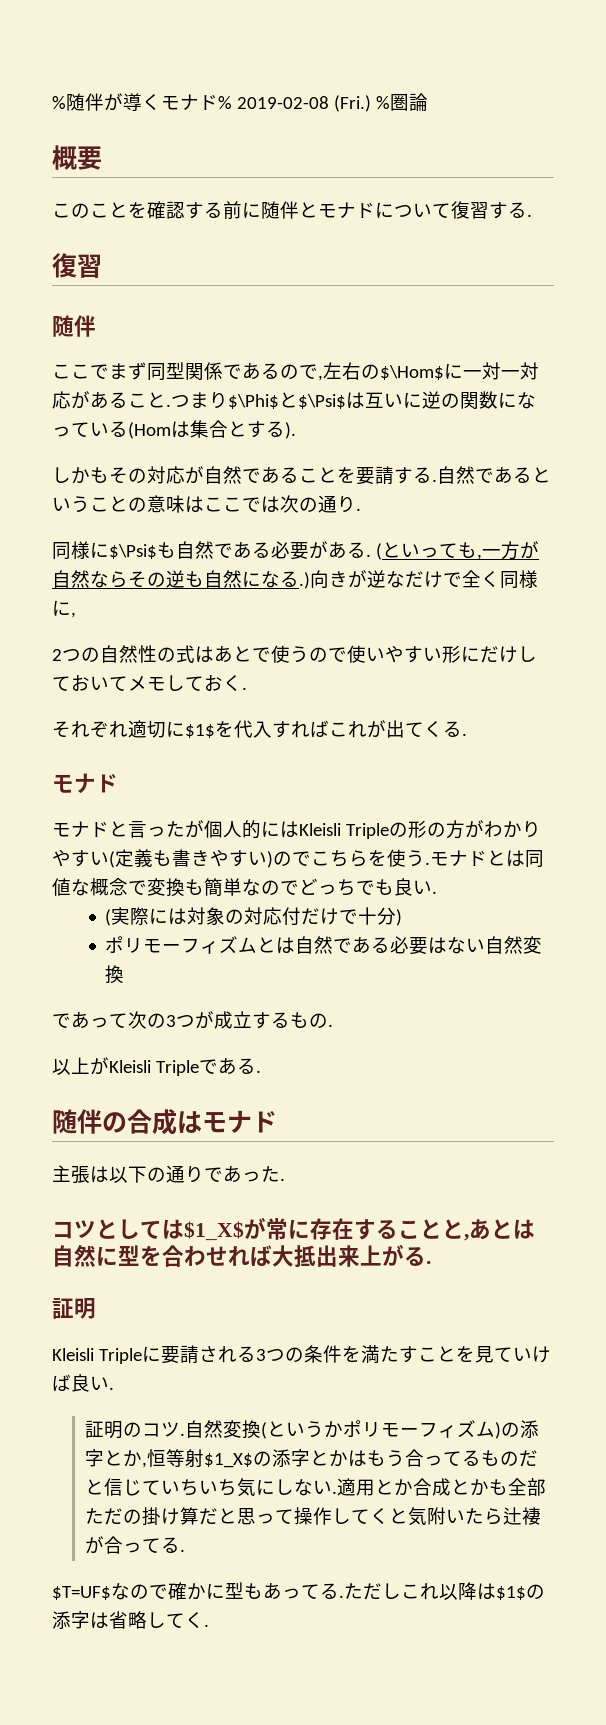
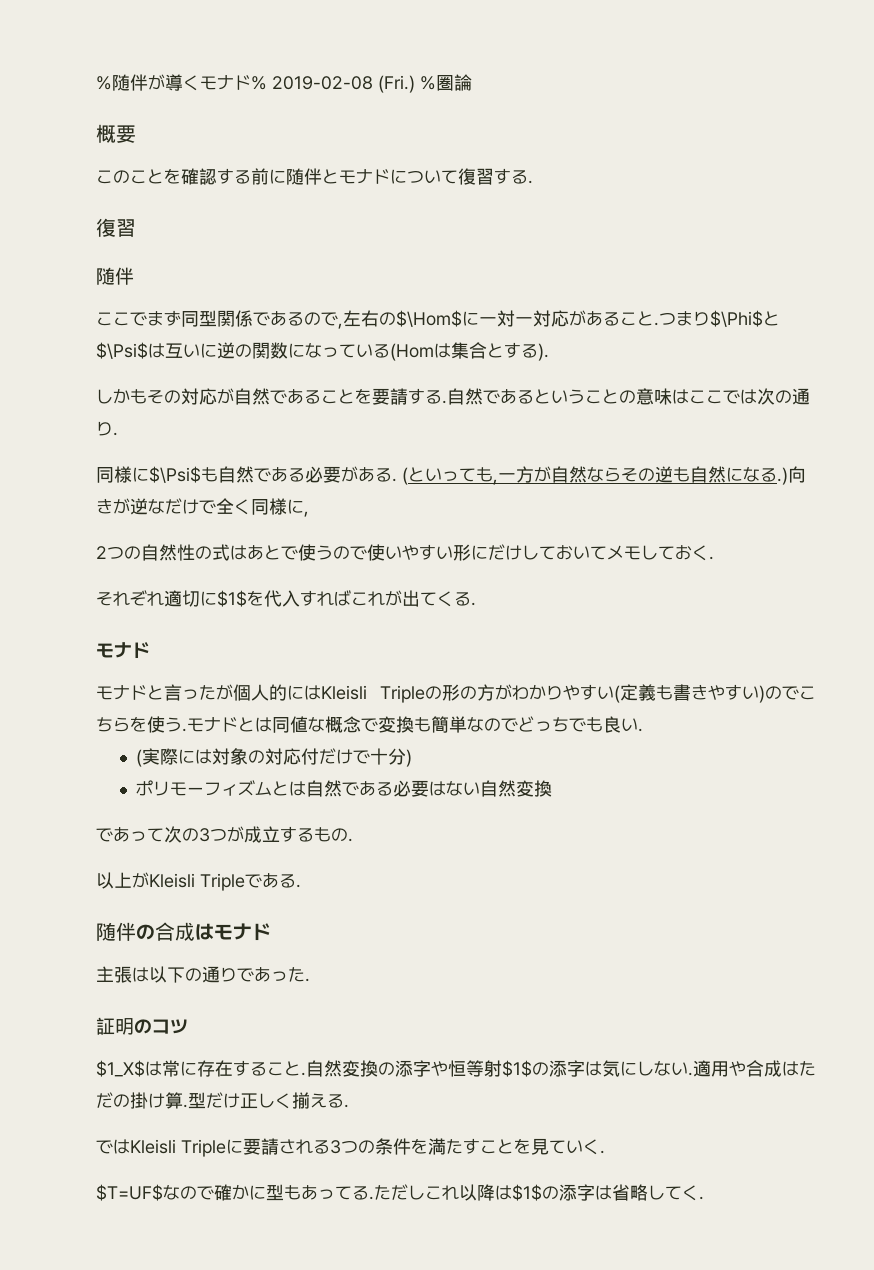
- コツとしては$1_X$が常に存在することと,あとは自然に型を合わせれば大抵出来上がる.
- 証明
- Kleisli Tripleに要請される3つの条件を満たすことを見ていけば良い.
- 証明のコツ.自然変換(というかポリモーフィズム)の添字とか,恒等射$1_X$の添字とかはもう合ってるものだと信じていちいち気にしない.適用とか合成とかも全部ただの掛け算だと思って操作してくと気附いたら辻褄が合ってる.
+ 証明のコツ
+ $1_X$は常に存在すること.自然変換の添字や恒等射$1$の添字は気にしない.適用や合成はただの掛け算.型だけ正しく揃える.
+ ではKleisli Tripleに要請される3つの条件を満たすことを見ていく.

